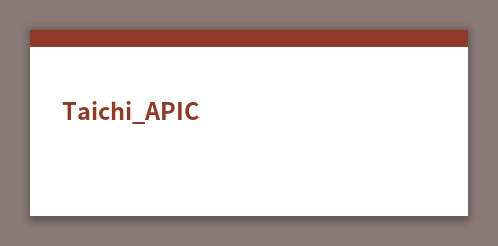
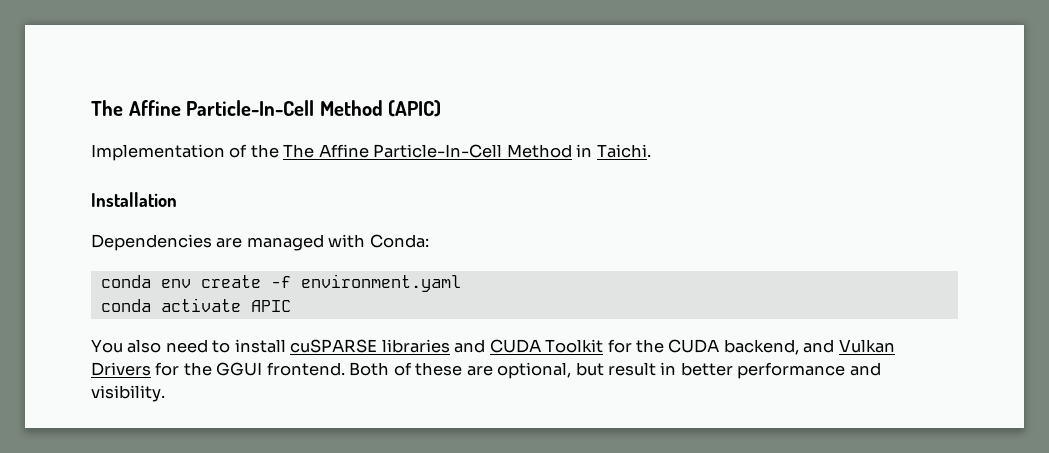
- Taichi_APIC
+ The Affine Particle-In-Cell Method (APIC)
+ Implementation of the The Affine Particle-In-Cell Method in Taichi.
+ Installation
+ Dependencies are managed with Conda:
+ conda env create -f environment.yaml
+ conda activate APIC
+ You also need to install cuSPARSE libraries and CUDA Toolkit for the CUDA backend, and Vulkan Drivers for the GGUI frontend. Both of these are optional, but result in better performance and visibility.

